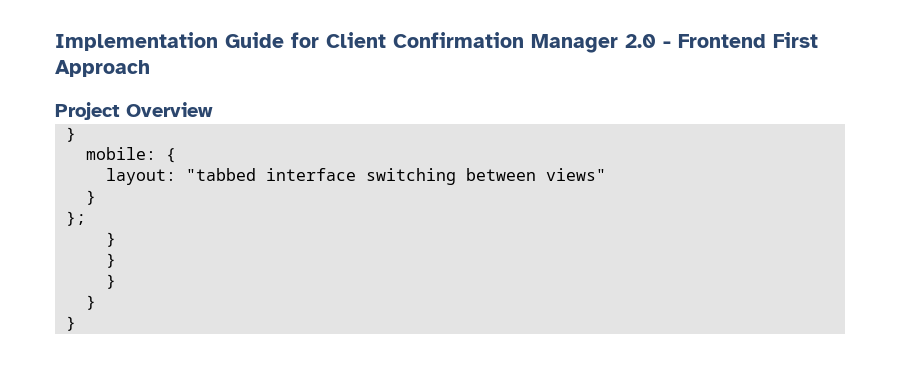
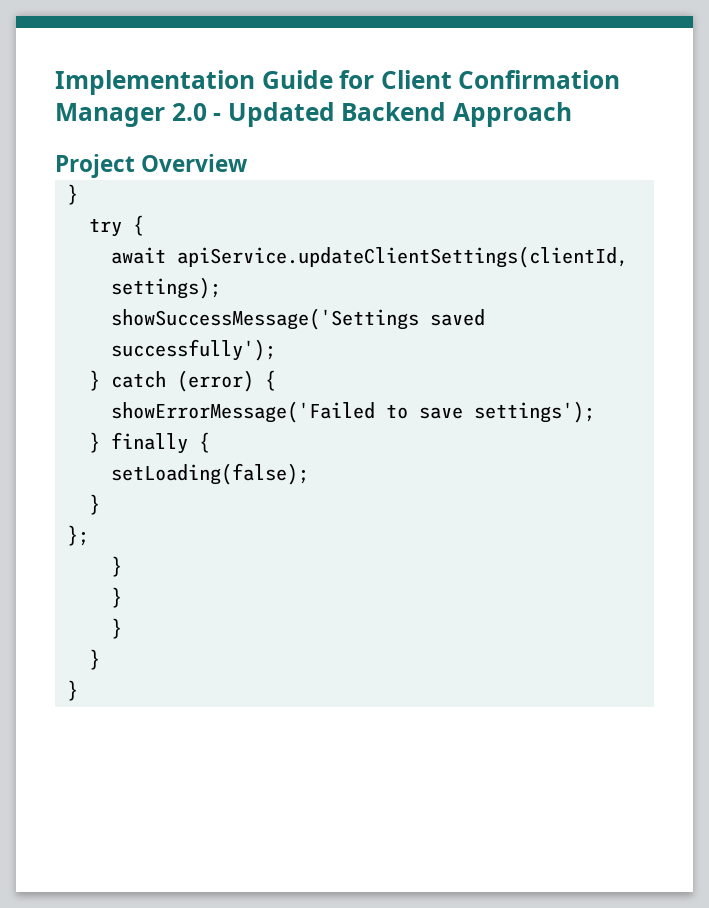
- Implementation Guide for Client Confirmation Manager 2.0 - Frontend First Approach
+ Implementation Guide for Client Confirmation Manager 2.0 - Updated Backend Approach
- mobile: {
- layout: "tabbed interface switching between views"
+ try {
+ await apiService.updateClientSettings(clientId, settings);
+ showSuccessMessage('Settings saved successfully');
+ } catch (error) {
+ showErrorMessage('Failed to save settings');
+ } finally {
+ setLoading(false);

